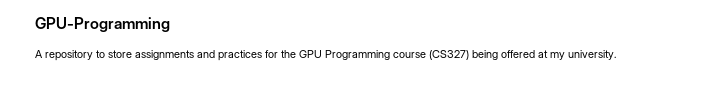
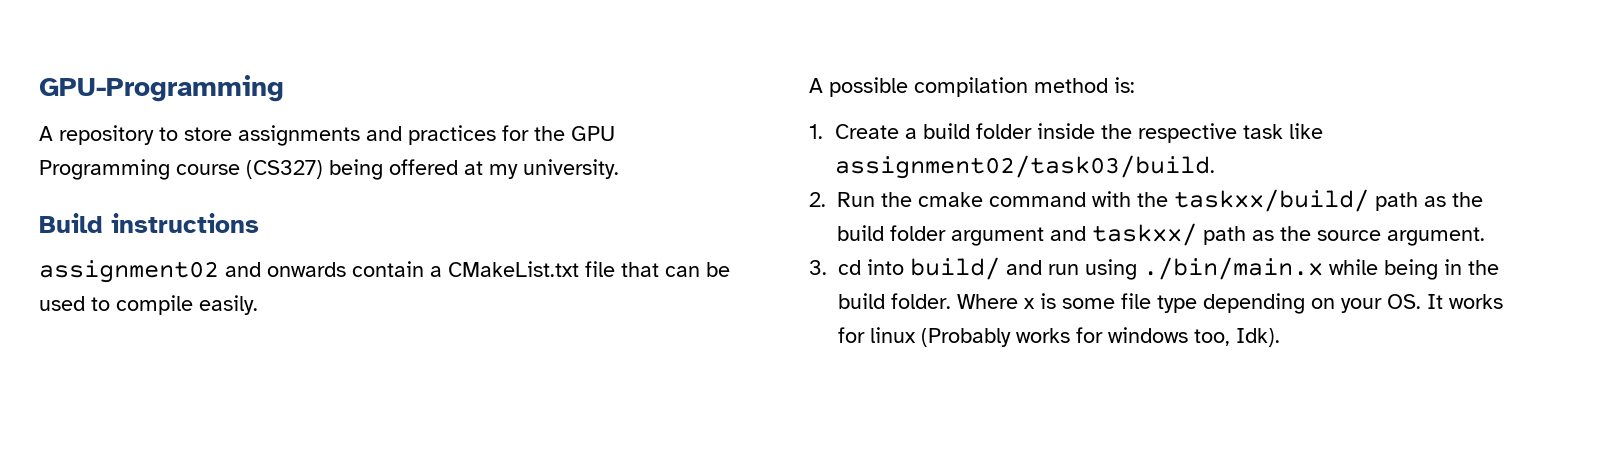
+ Build instructions
+ assignment02 and onwards contain a CMakeList.txt file that can be used to compile easily.
+ A possible compilation method is:
+ 1. Create a build folder inside the respective task like assignment02/task03/build.
+ 2. Run the cmake command with the taskxx/build/ path as the build folder argument and taskxx/ path as the source argument.
+ 3. cd into build/ and run using ./bin/main.x while being in the build folder. Where x is some file type depending on your OS. It works for linux (Probably works for windows too, Idk).

